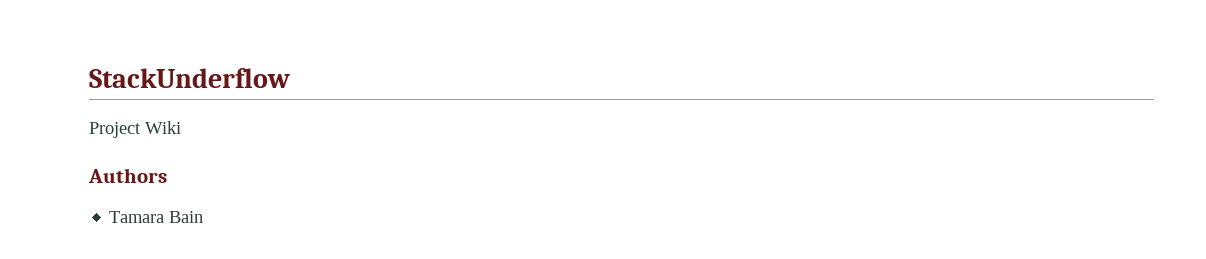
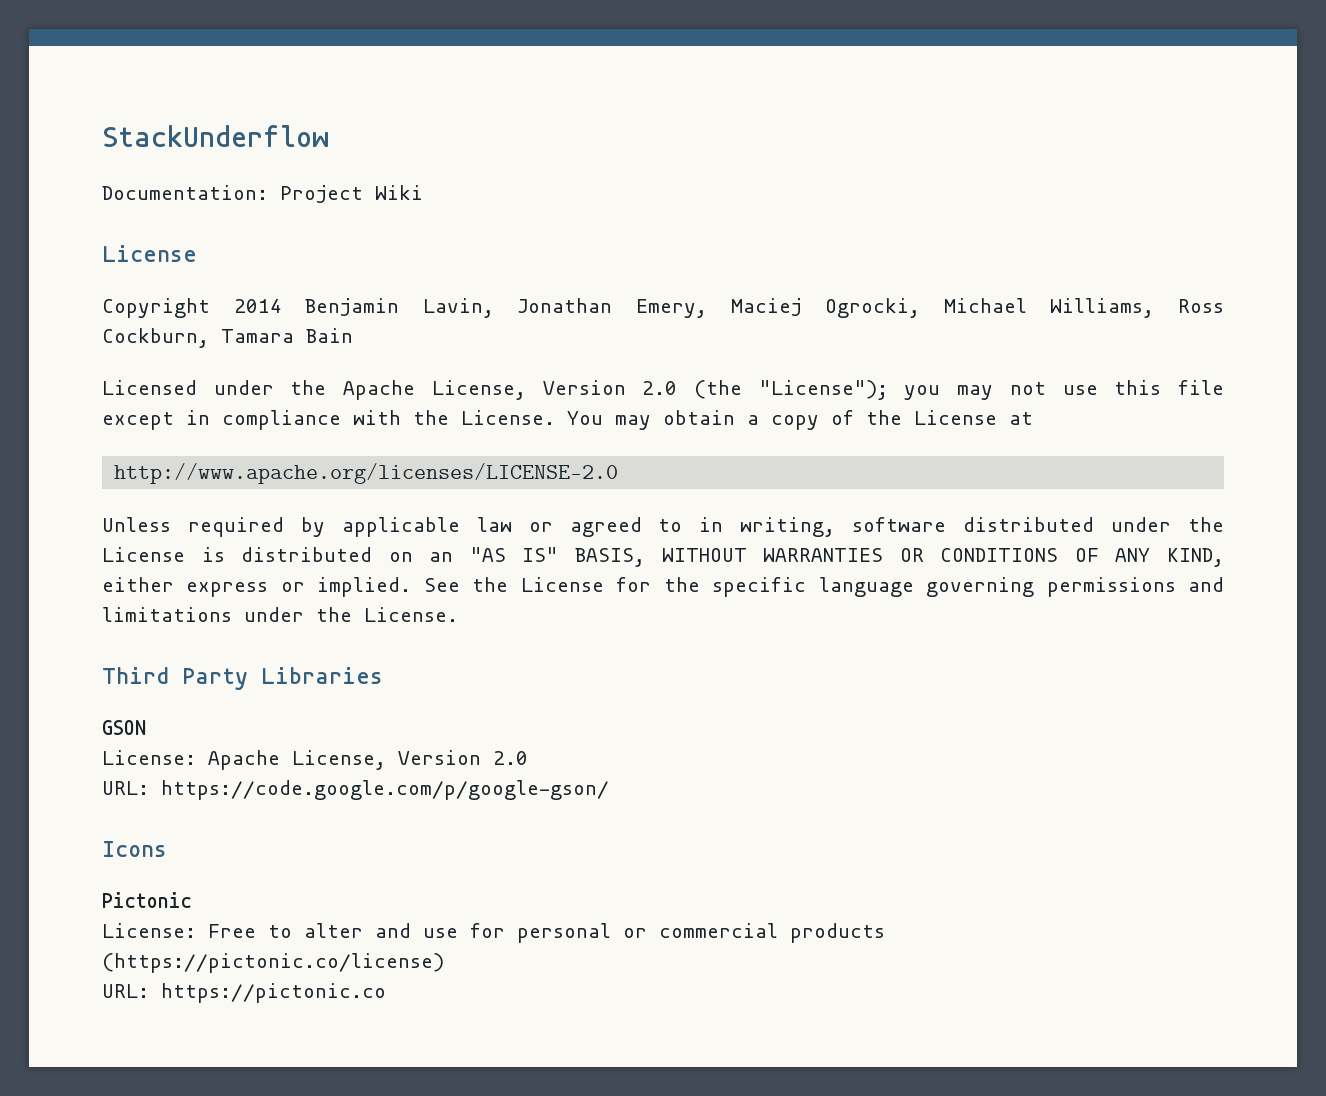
- Project Wiki
- Authors
- Tamara Bain
+ Documentation: Project Wiki
+ License
+ Copyright 2014 Benjamin Lavin, Jonathan Emery, Maciej Ogrocki, Michael Williams, Ross Cockburn, Tamara Bain
+ Licensed under the Apache License, Version 2.0 (the "License"); you may not use this file except in compliance with the License. You may obtain a copy of the License at
+ http://www.apache.org/licenses/LICENSE-2.0
+ Unless required by applicable law or agreed to in writing, software distributed under the License is distributed on an "AS IS" BASIS, WITHOUT WARRANTIES OR CONDITIONS OF ANY KIND, either express or implied. See the License for the specific language governing permissions and limitations under the License.
+ Third Party Libraries
+ GSON
+ License: Apache License, Version 2.0
+ URL: https://code.google.com/p/google-gson/
+ Icons
+ Pictonic
+ License: Free to alter and use for personal or commercial products (https://pictonic.co/license)
+ URL: https://pictonic.co

